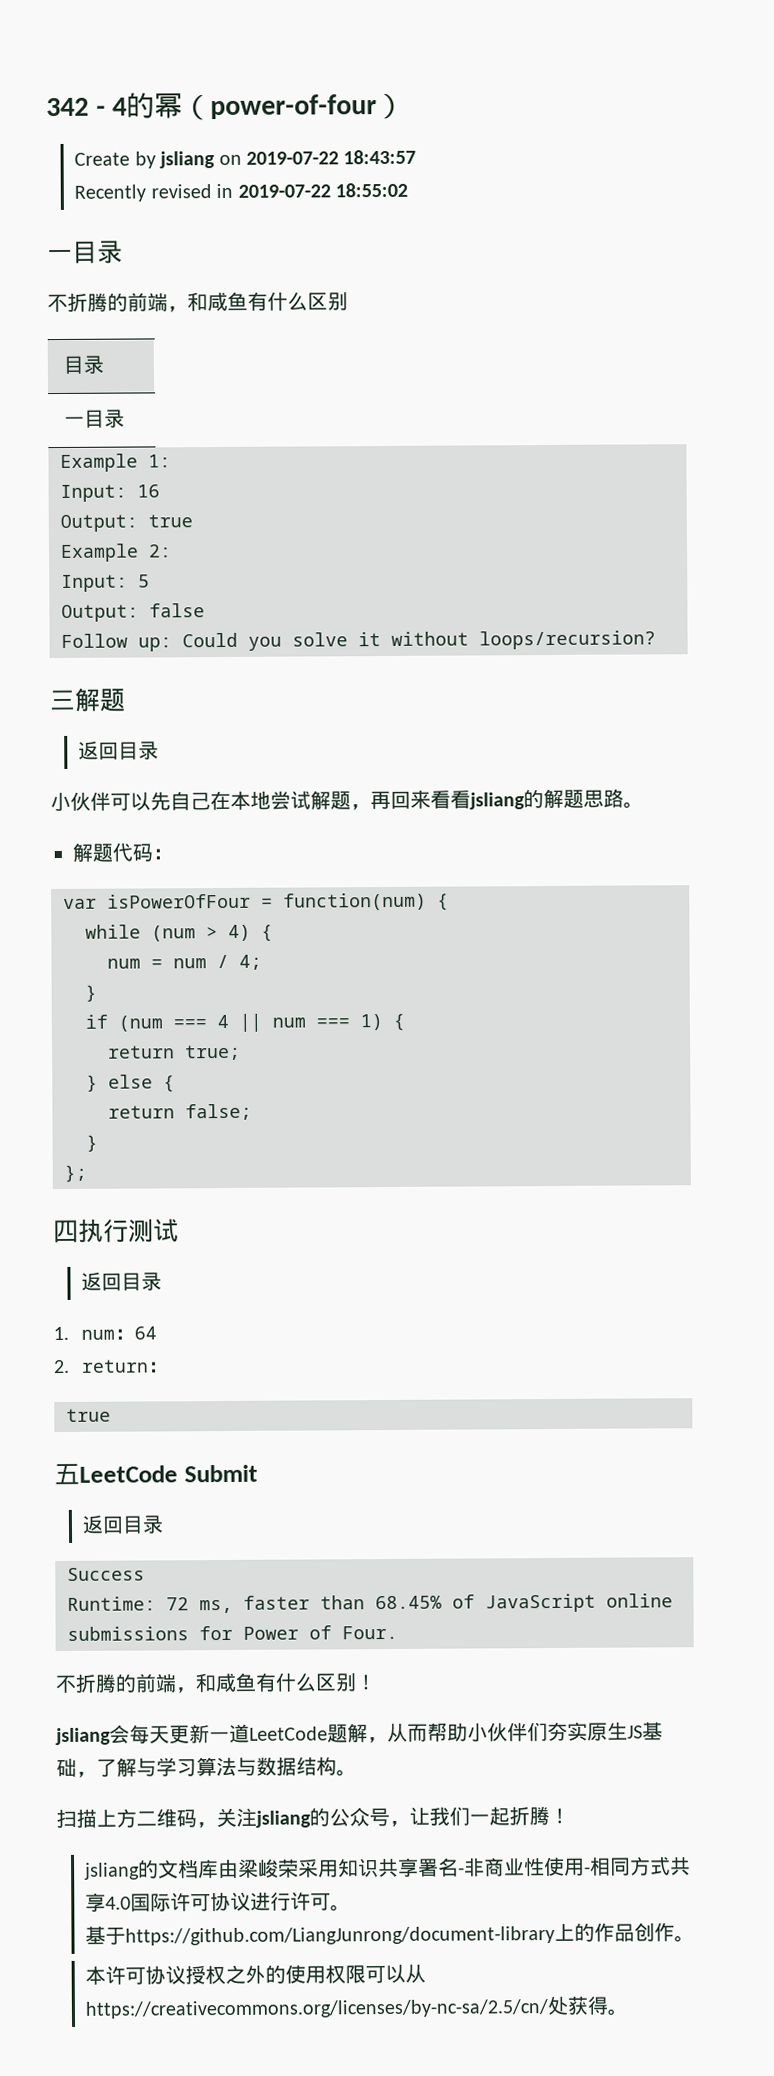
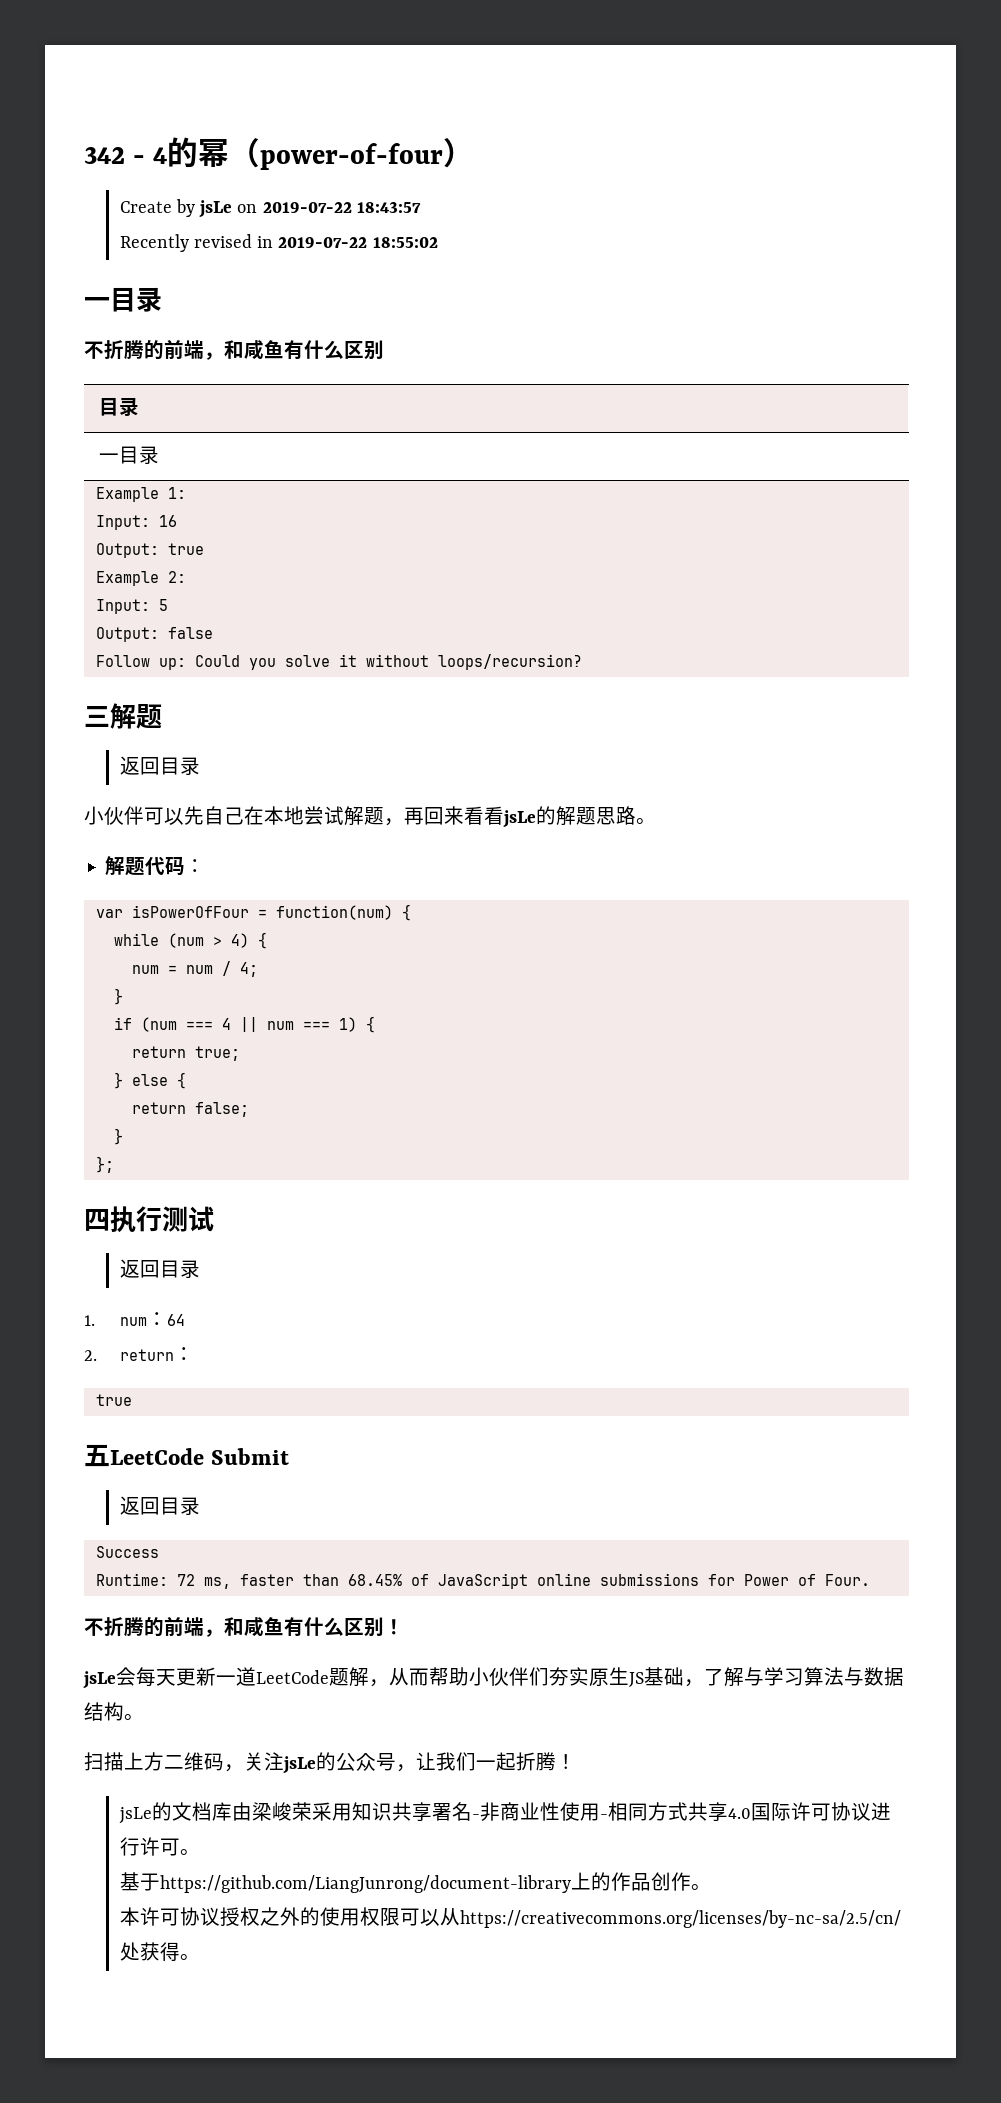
- Create by jsliang on 2019-07-22 18:43:57
+ Create by jsLe on 2019-07-22 18:43:57
- 小伙伴可以先自己在本地尝试解题，再回来看看jsliang的解题思路。
+ 小伙伴可以先自己在本地尝试解题，再回来看看jsLe的解题思路。
- jsliang会每天更新一道LeetCode题解，从而帮助小伙伴们夯实原生JS基础，了解与学习算法与数据结构。
+ jsLe会每天更新一道LeetCode题解，从而帮助小伙伴们夯实原生JS基础，了解与学习算法与数据结构。
- 扫描上方二维码，关注jsliang的公众号，让我们一起折腾！
+ 扫描上方二维码，关注jsLe的公众号，让我们一起折腾！
- jsliang的文档库由梁峻荣采用知识共享署名-非商业性使用-相同方式共享4.0国际许可协议进行许可。
+ jsLe的文档库由梁峻荣采用知识共享署名-非商业性使用-相同方式共享4.0国际许可协议进行许可。

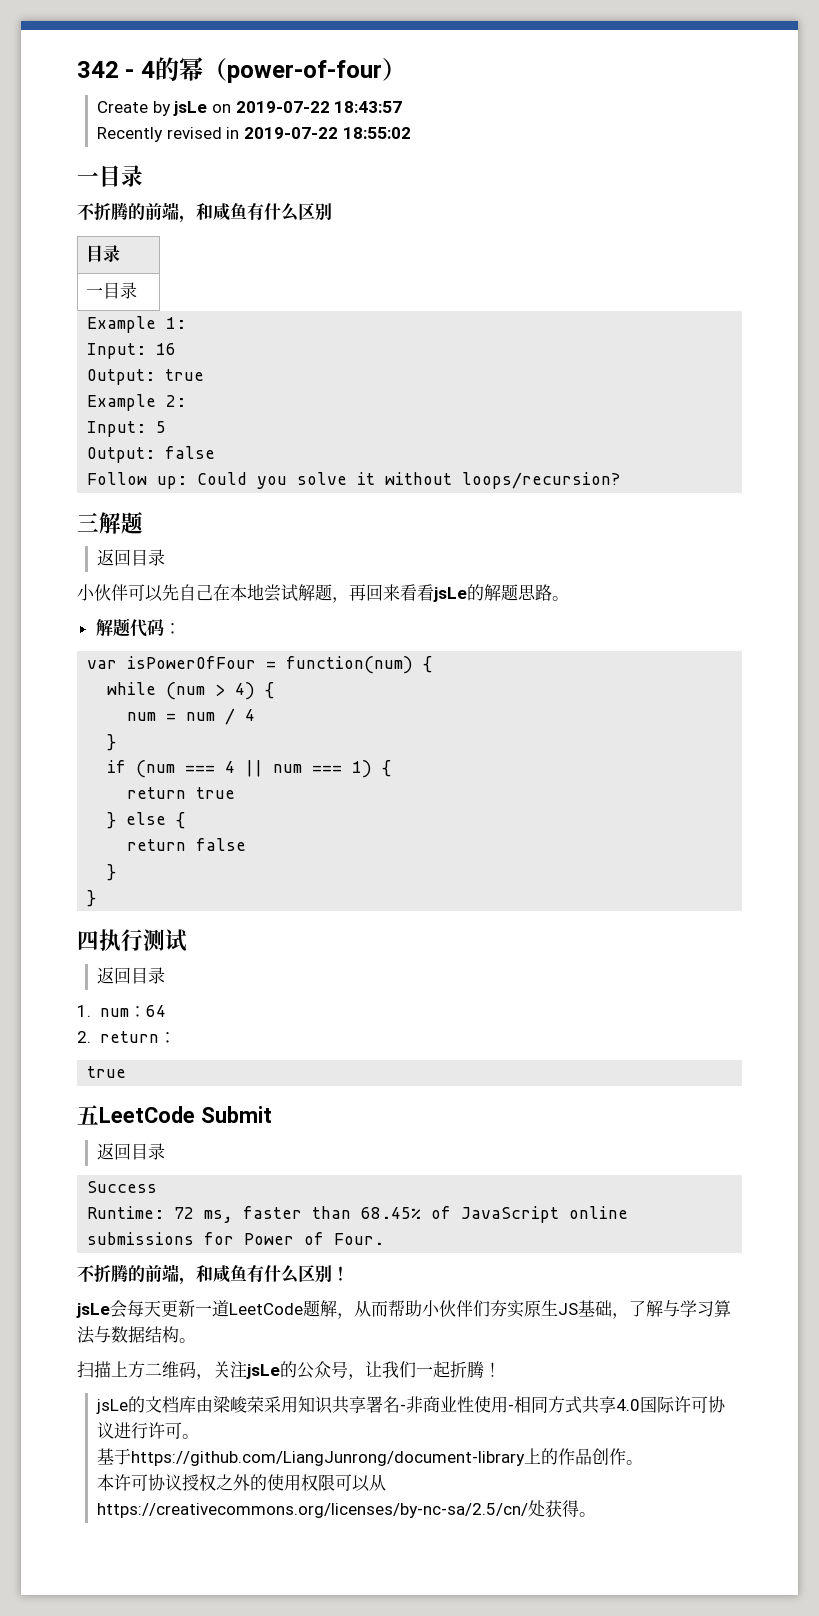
- num = num / 4;
+ num = num / 4
- return true;
+ return true
- return false;
+ return false
  }
- };
+ }

